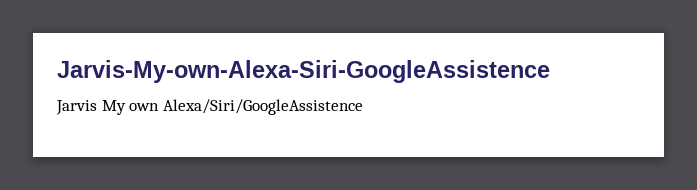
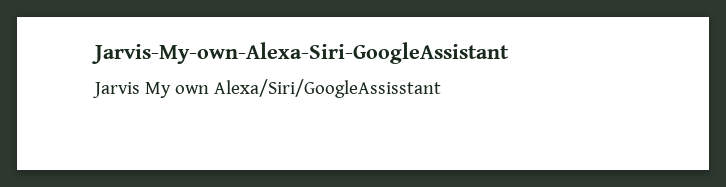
- Jarvis-My-own-Alexa-Siri-GoogleAssistence
+ Jarvis-My-own-Alexa-Siri-GoogleAssistant
- Jarvis My own Alexa/Siri/GoogleAssistence
+ Jarvis My own Alexa/Siri/GoogleAssisstant

